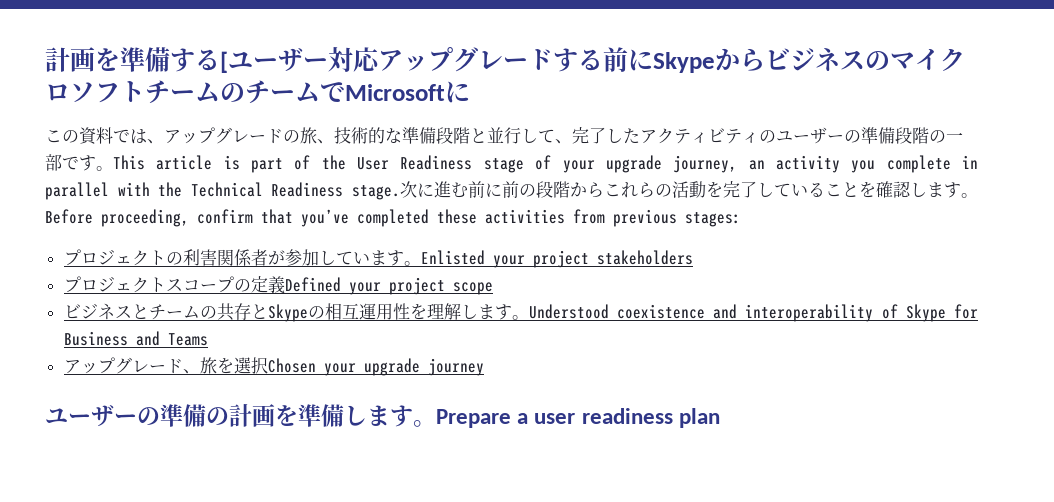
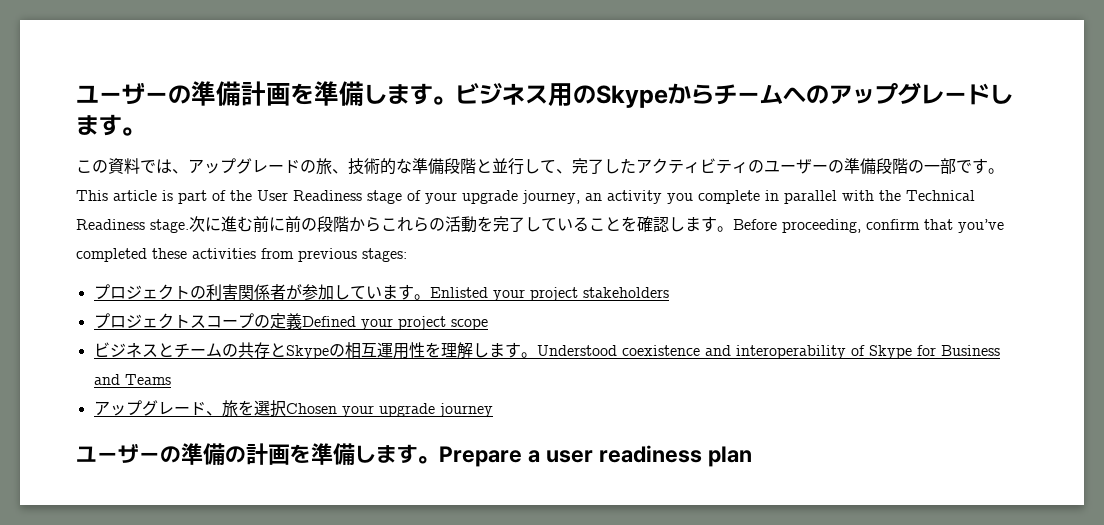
- 計画を準備する[ユーザー対応アップグレードする前にSkypeからビジネスのマイクロソフトチームのチームでMicrosoftに
+ ユーザーの準備計画を準備します。ビジネス用のSkypeからチームへのアップグレードします。

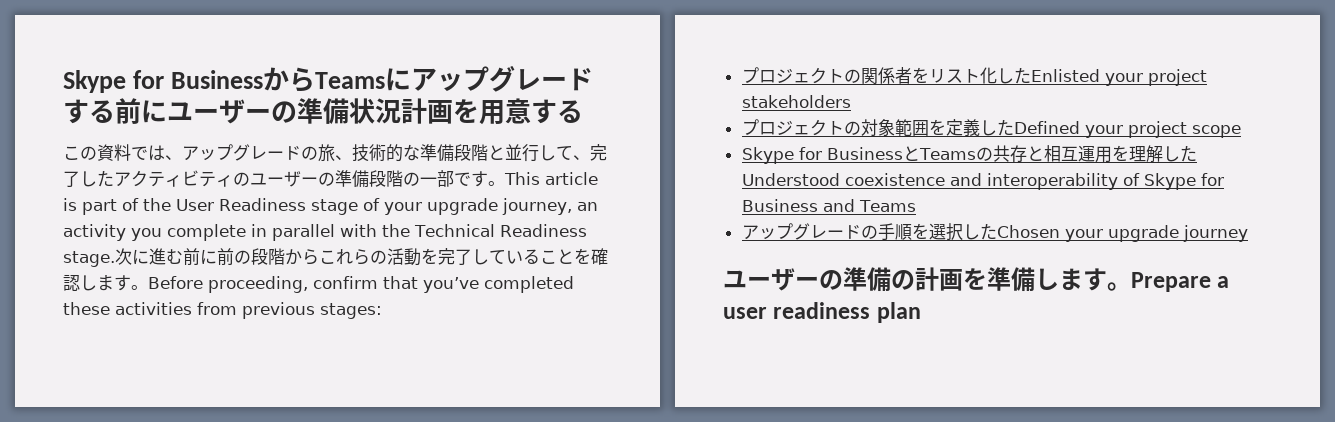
- ユーザーの準備計画を準備します。ビジネス用のSkypeからチームへのアップグレードします。
+ Skype for BusinessからTeamsにアップグレードする前にユーザーの準備状況計画を用意する
- プロジェクトの利害関係者が参加しています。Enlisted your project stakeholders
+ プロジェクトの関係者をリスト化したEnlisted your project stakeholders
- プロジェクトスコープの定義Defined your project scope
+ プロジェクトの対象範囲を定義したDefined your project scope
- ビジネスとチームの共存とSkypeの相互運用性を理解します。Understood coexistence and interoperability of Skype for Business and Teams
+ Skype for BusinessとTeamsの共存と相互運用を理解したUnderstood coexistence and interoperability of Skype for Business and Teams
- アップグレード、旅を選択Chosen your upgrade journey
+ アップグレードの手順を選択したChosen your upgrade journey

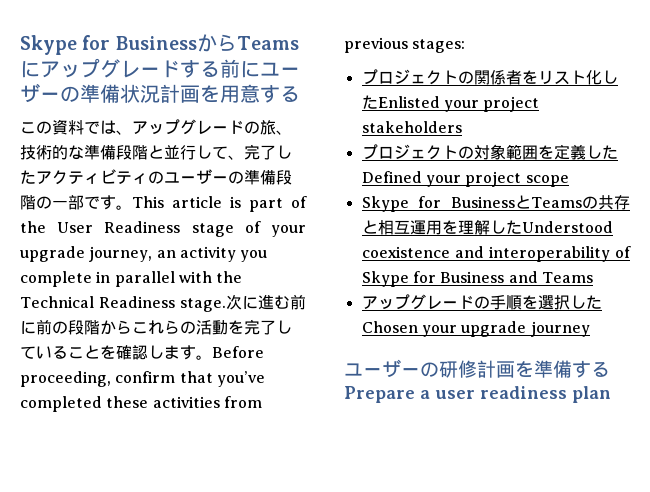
- ユーザーの準備の計画を準備します。Prepare a user readiness plan
+ ユーザーの研修計画を準備するPrepare a user readiness plan

